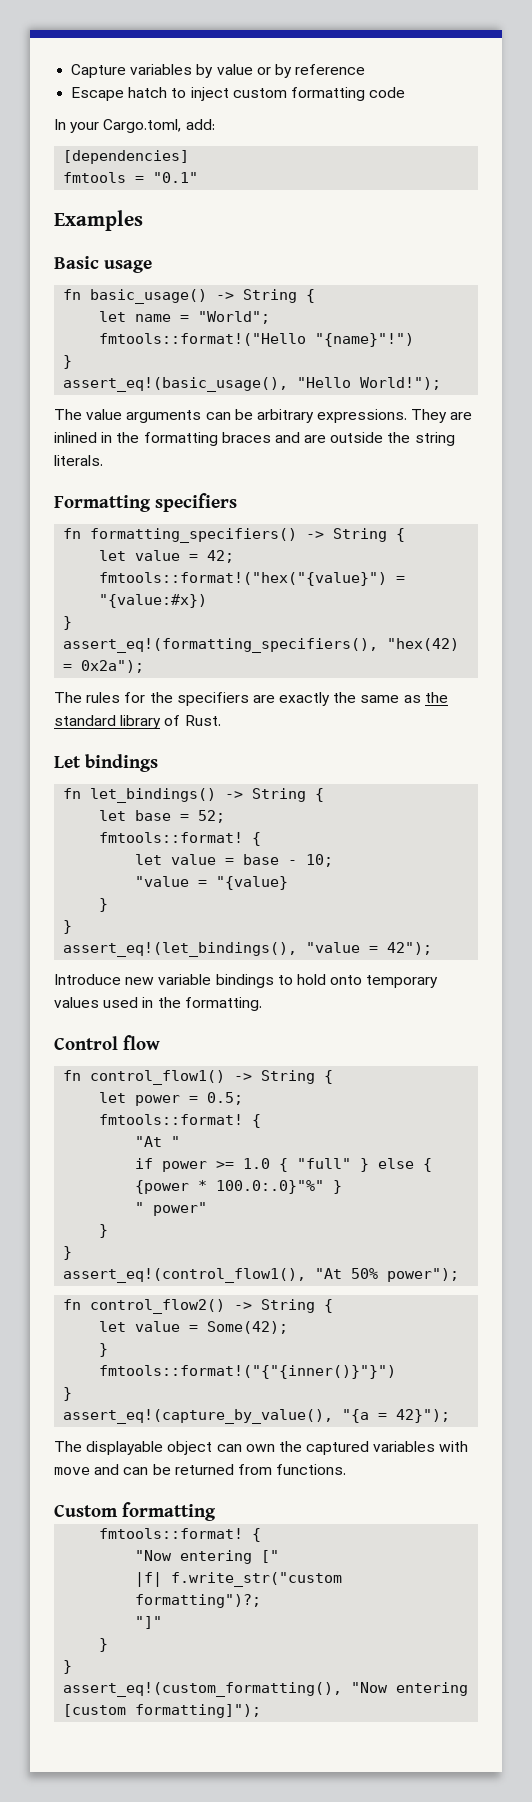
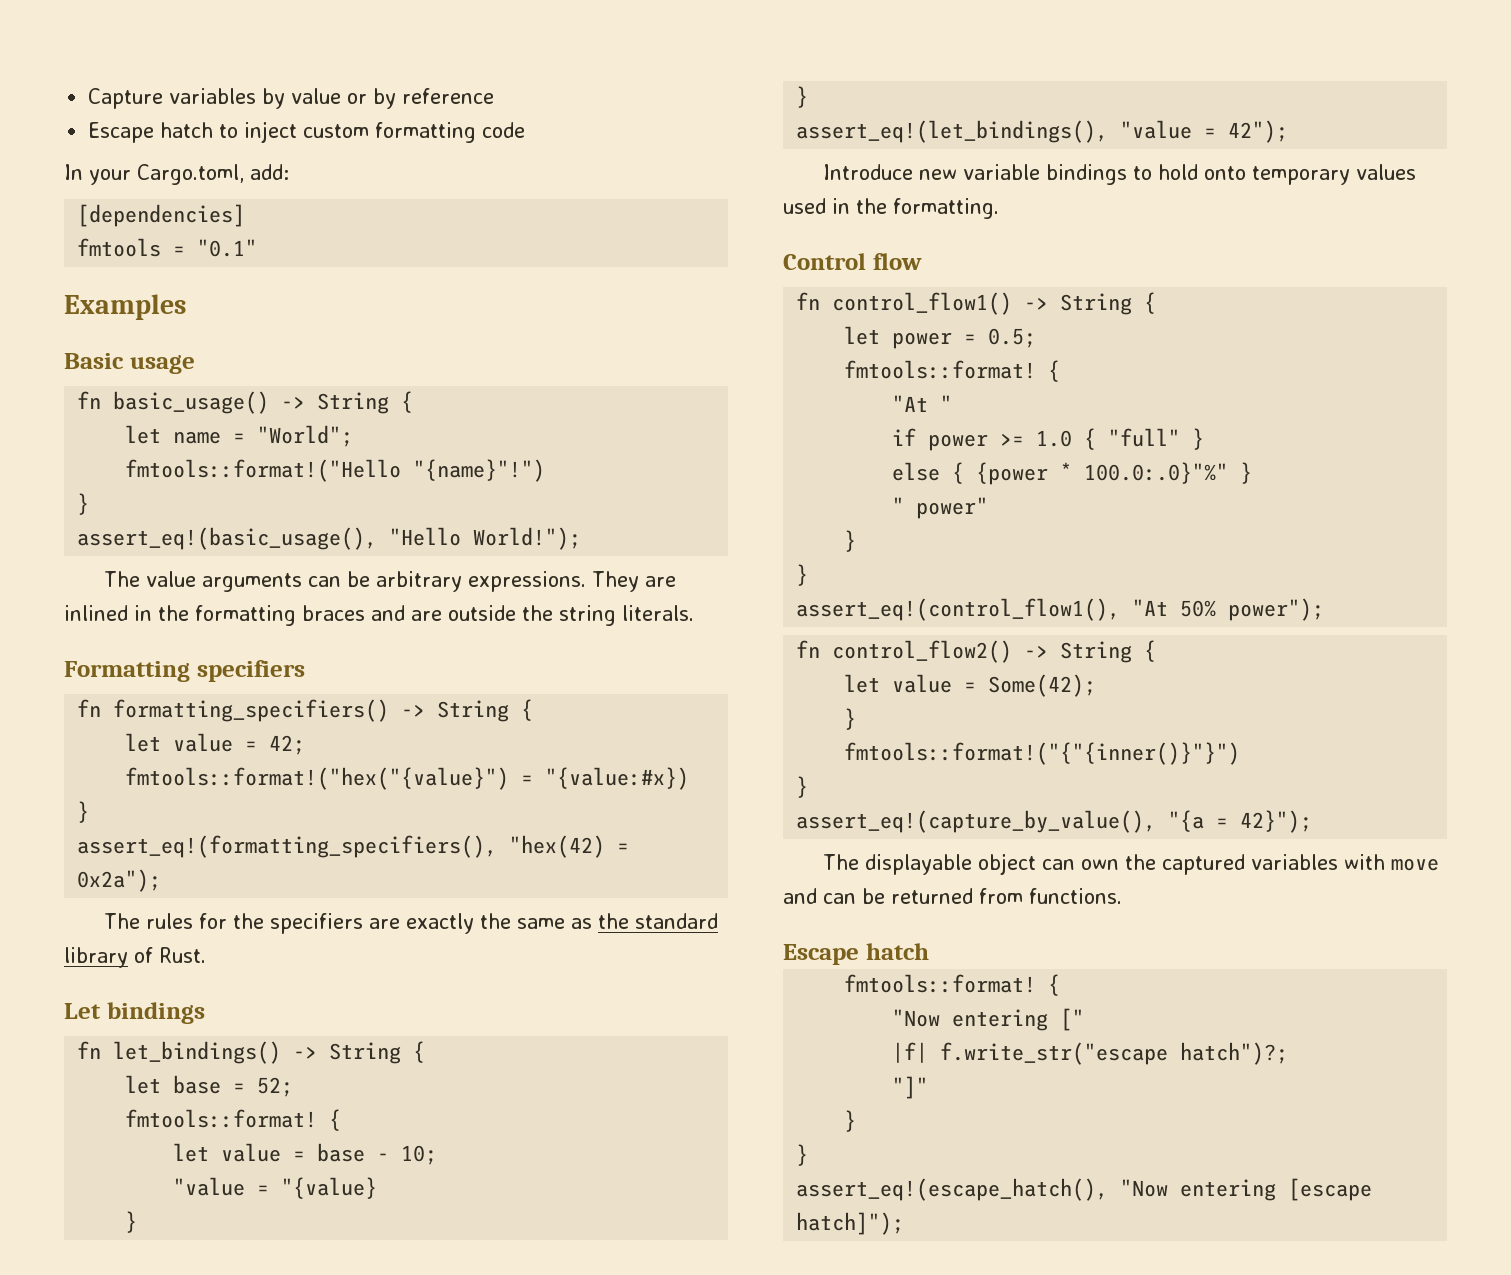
- if power >= 1.0 { "full" } else { {power * 100.0:.0}"%" }
+ if power >= 1.0 { "full" }
+ else { {power * 100.0:.0}"%" }
  The displayable object can own the captured variables with move and can be returned from functions.
- Custom formatting
+ Escape hatch
- |f| f.write_str("custom formatting")?;
+ |f| f.write_str("escape hatch")?;
- assert_eq!(custom_formatting(), "Now entering [custom formatting]");
+ assert_eq!(escape_hatch(), "Now entering [escape hatch]");

